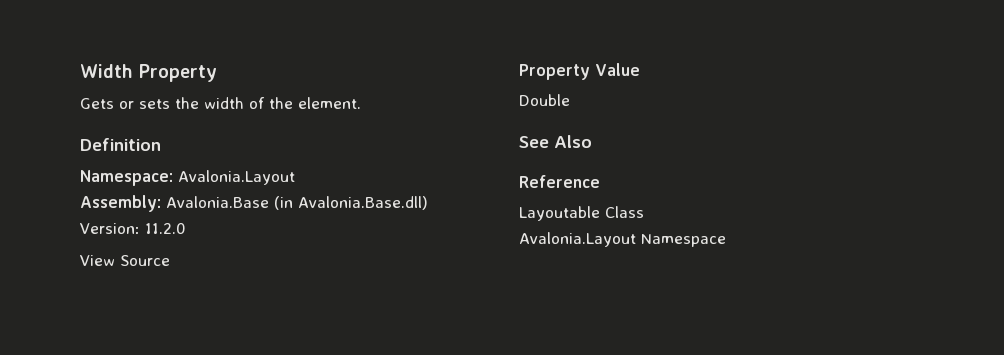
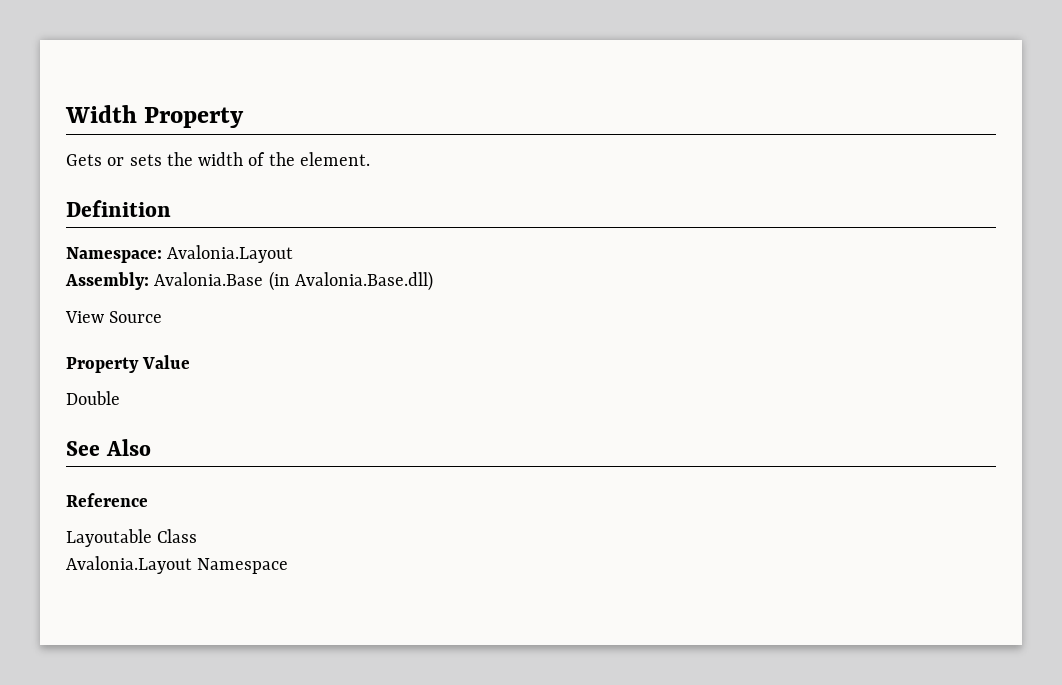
- Assembly: Avalonia.Base (in Avalonia.Base.dll) Version: 11.2.0
+ Assembly: Avalonia.Base (in Avalonia.Base.dll)

